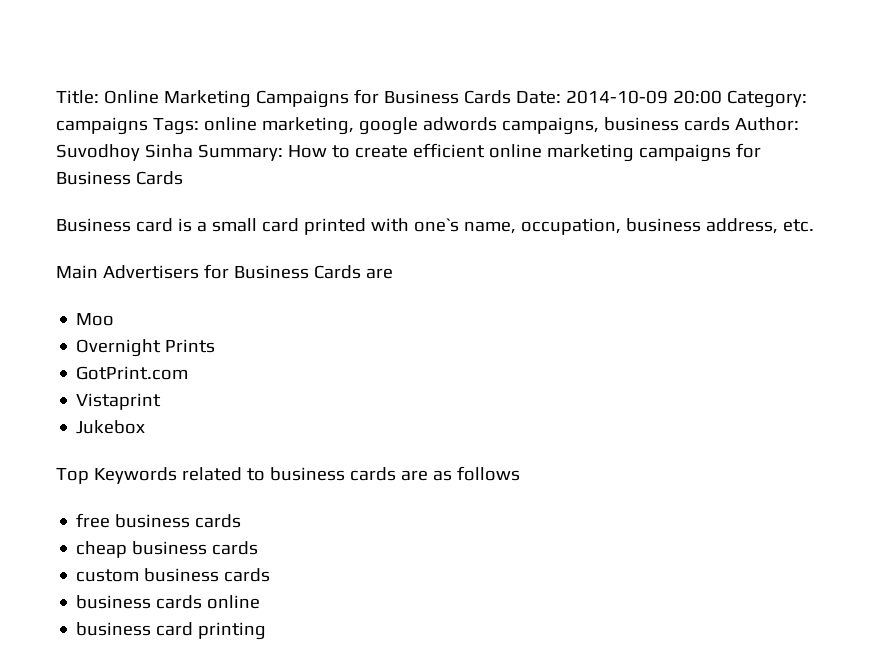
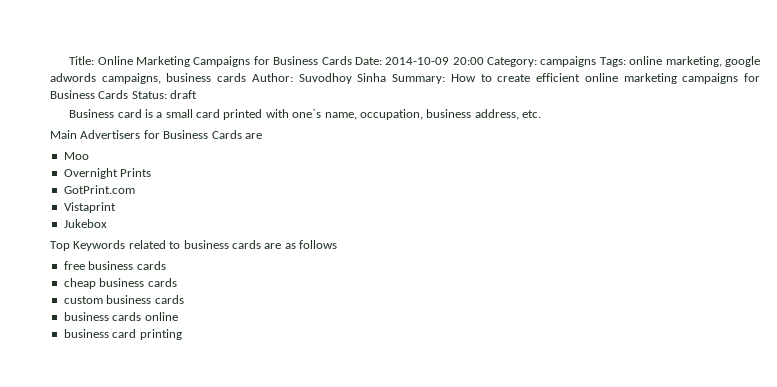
- Title: Online Marketing Campaigns for Business Cards Date: 2014-10-09 20:00 Category: campaigns Tags: online marketing, google adwords campaigns, business cards Author: Suvodhoy Sinha Summary: How to create efficient online marketing campaigns for Business Cards
+ Title: Online Marketing Campaigns for Business Cards Date: 2014-10-09 20:00 Category: campaigns Tags: online marketing, google adwords campaigns, business cards Author: Suvodhoy Sinha Summary: How to create efficient online marketing campaigns for Business Cards Status: draft

